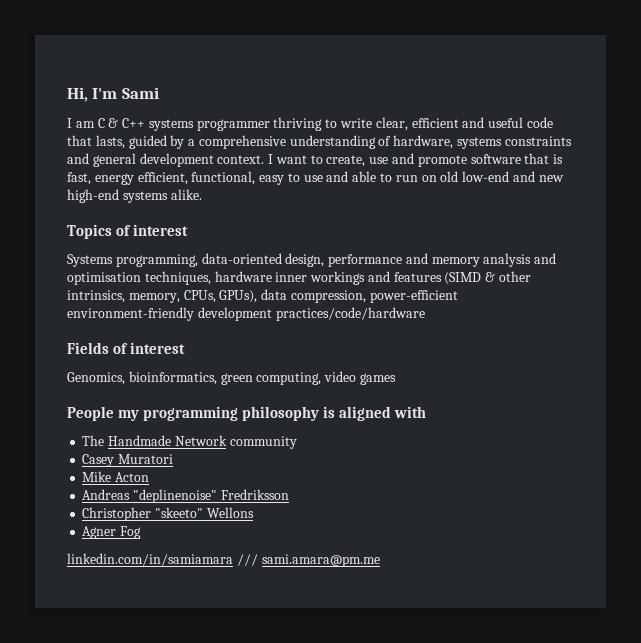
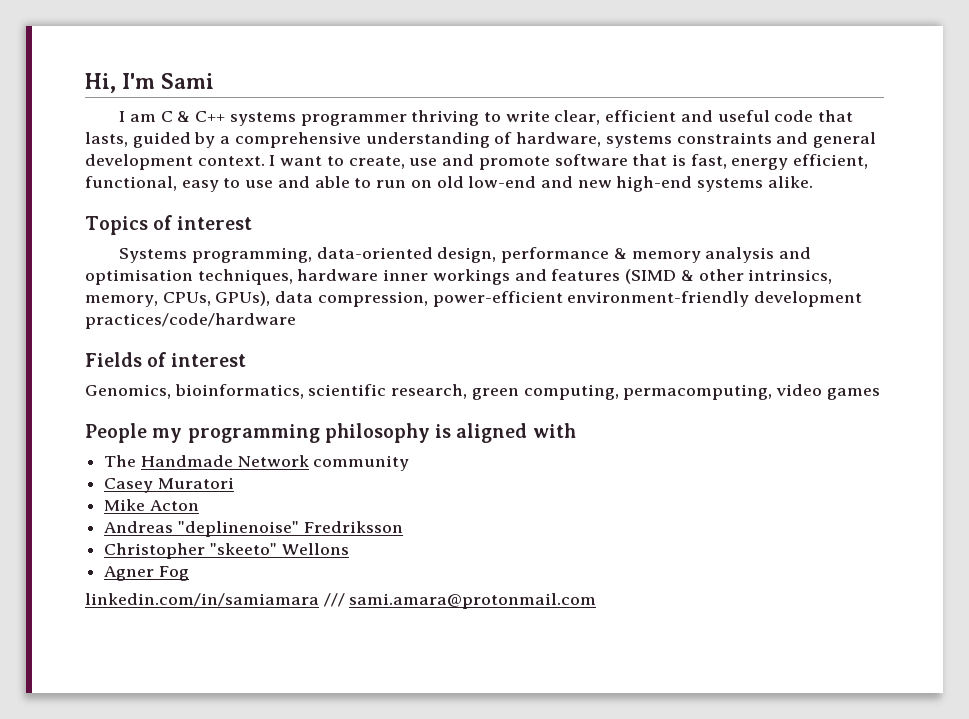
- Systems programming, data-oriented design, performance and memory analysis and optimisation techniques, hardware inner workings and features (SIMD & other intrinsics, memory, CPUs, GPUs), data compression, power-efficient environment-friendly development practices/code/hardware
+ Systems programming, data-oriented design, performance & memory analysis and optimisation techniques, hardware inner workings and features (SIMD & other intrinsics, memory, CPUs, GPUs), data compression, power-efficient environment-friendly development practices/code/hardware
- Genomics, bioinformatics, green computing, video games
+ Genomics, bioinformatics, scientific research, green computing, permacomputing, video games
- linkedin.com/in/samiamara /// sami.amara@pm.me
+ linkedin.com/in/samiamara /// sami.amara@protonmail.com

